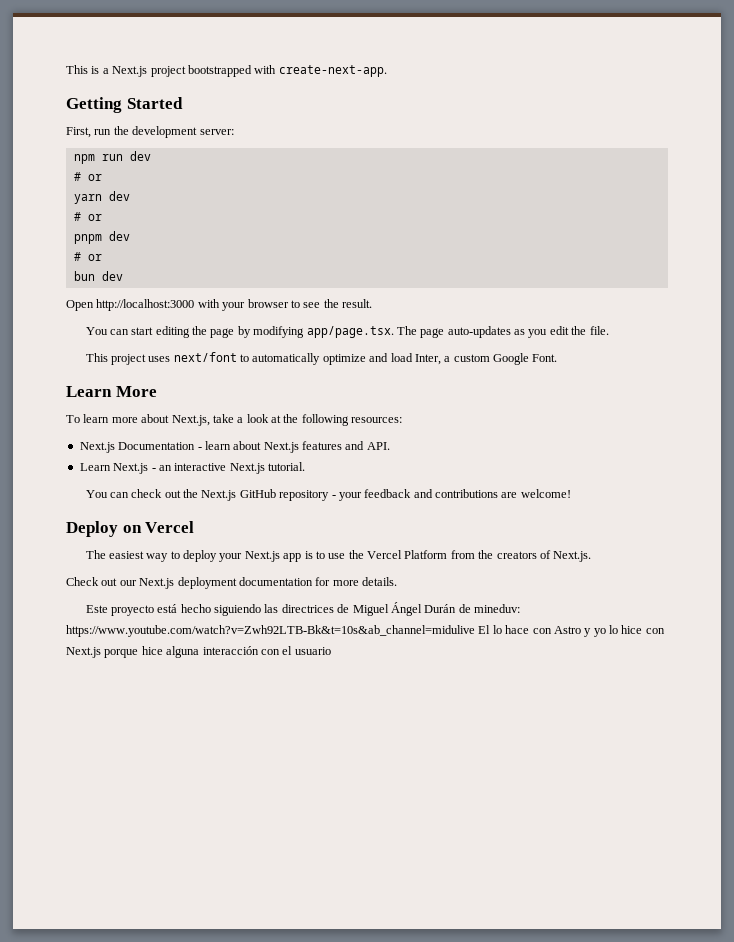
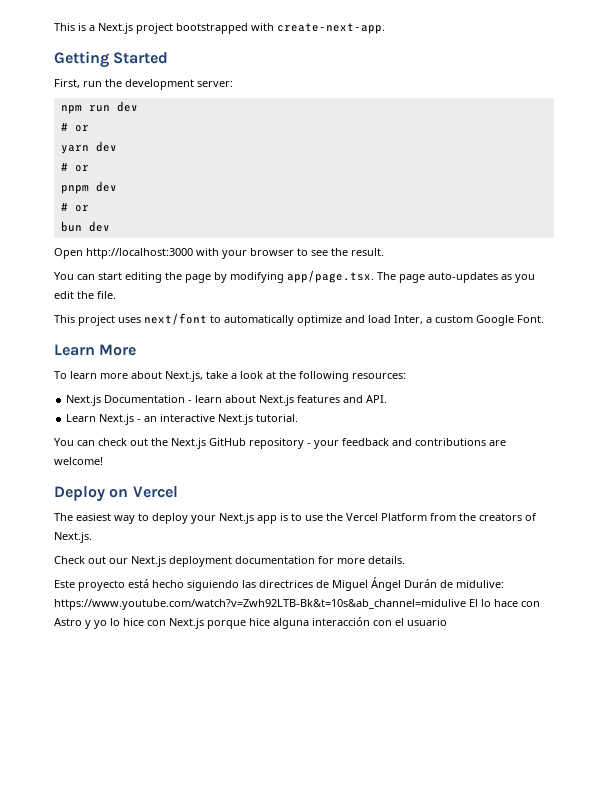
- Este proyecto está hecho siguiendo las directrices de Miguel Ángel Durán de mineduv: https://www.youtube.com/watch?v=Zwh92LTB-Bk&t=10s&ab_channel=midulive El lo hace con Astro y yo lo hice con Next.js porque hice alguna interacción con el usuario
+ Este proyecto está hecho siguiendo las directrices de Miguel Ángel Durán de midulive: https://www.youtube.com/watch?v=Zwh92LTB-Bk&t=10s&ab_channel=midulive El lo hace con Astro y yo lo hice con Next.js porque hice alguna interacción con el usuario

